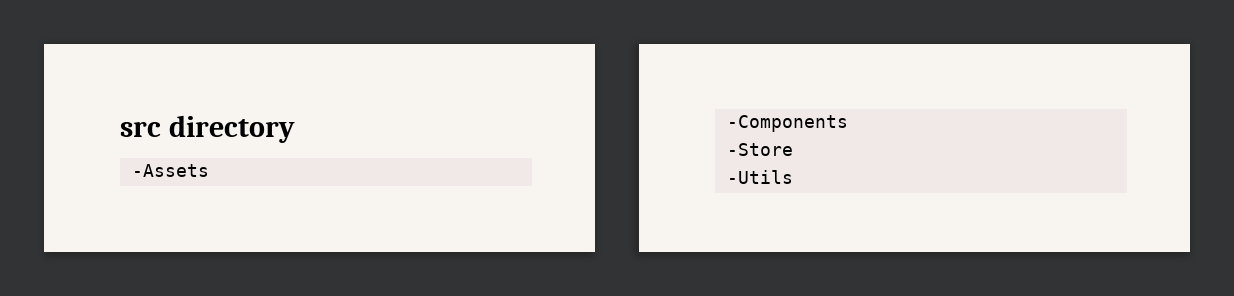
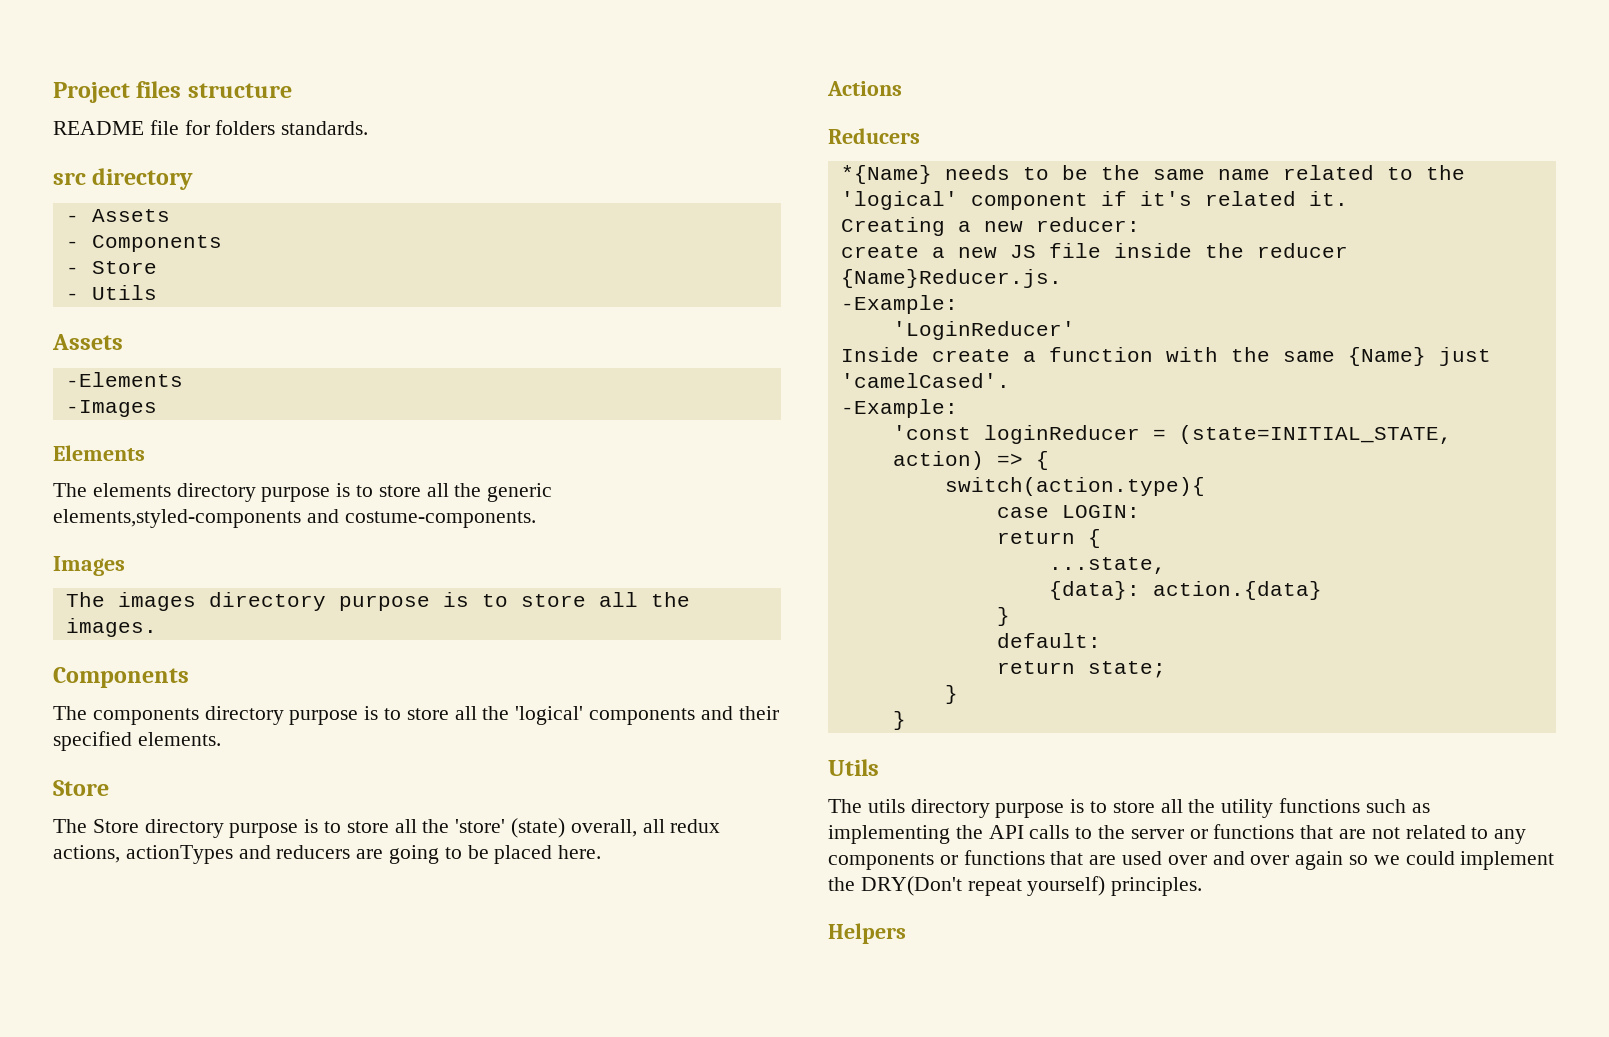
+ Project files structure
+ README file for folders standards.
  src directory
- -Assets
- -Components
- -Store
- -Utils
+ - Assets
+ - Components
+ - Store
+ - Utils
+ Assets
+ -Elements
+ -Images
+ Elements
+ The elements directory purpose is to store all the generic elements,styled-components and costume-components.
+ Images
+ The images directory purpose is to store all the images.
+ Components
+ The components directory purpose is to store all the 'logical' components and their specified elements.
+ Store
+ The Store directory purpose is to store all the 'store' (state) overall, all redux actions, actionTypes and reducers are going to be placed here.
+ Actions
+ Reducers
+ *{Name} needs to be the same name related to the 'logical' component if it's related it.
+ Creating a new reducer:
+ create a new JS file inside the reducer {Name}Reducer.js.
+ -Example:
+ 'LoginReducer'
+ Inside create a function with the same {Name} just 'camelCased'.
+ -Example:
+ 'const loginReducer = (state=INITIAL_STATE, action) => {
+ switch(action.type){
+ case LOGIN:
+ return {
+ ...state,
+ {data}: action.{data}
+ }
+ default:
+ return state;
+ }
+ }
+ Utils
+ The utils directory purpose is to store all the utility functions such as implementing the API calls to the server or functions that are not related to any components or functions that are used over and over again so we could implement the DRY(Don't repeat yourself) principles.
+ Helpers

